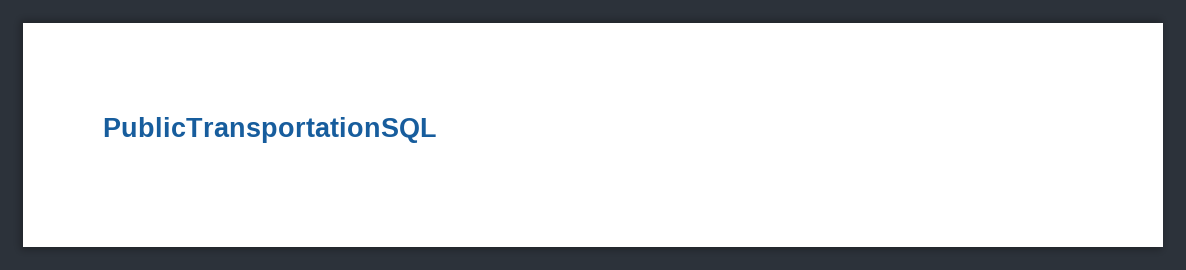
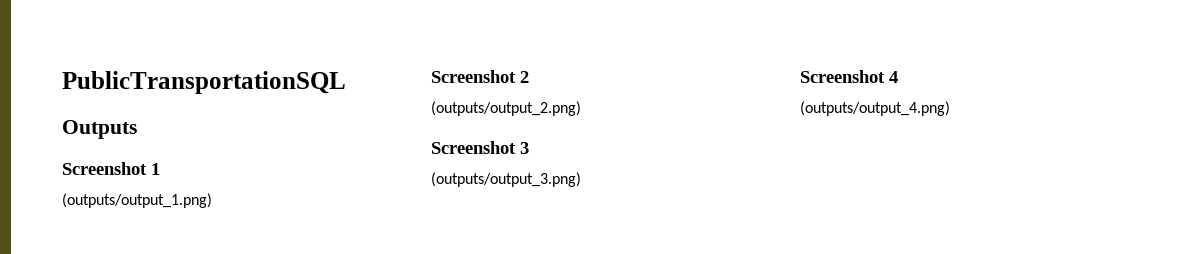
+ Outputs
+ Screenshot 1
+ (outputs/output_1.png)
+ Screenshot 2
+ (outputs/output_2.png)
+ Screenshot 3
+ (outputs/output_3.png)
+ Screenshot 4
+ (outputs/output_4.png)

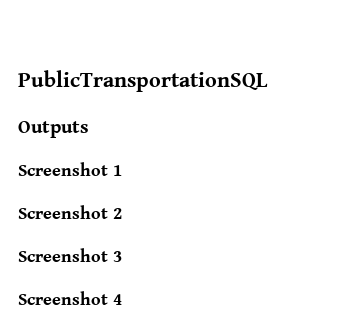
- (outputs/output_1.png)
- (outputs/output_2.png)
- (outputs/output_3.png)
- (outputs/output_4.png)

